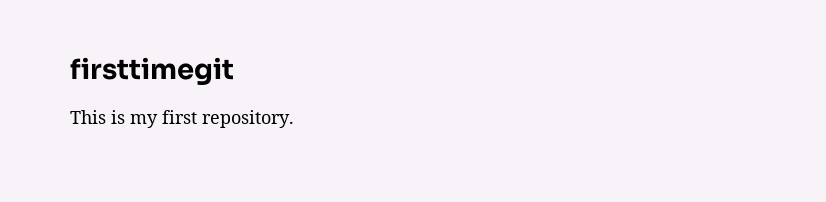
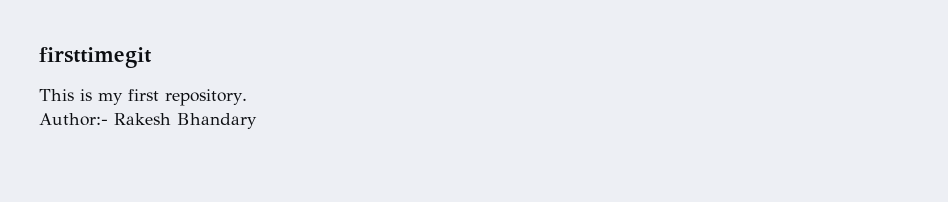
+ Author:- Rakesh Bhandary

